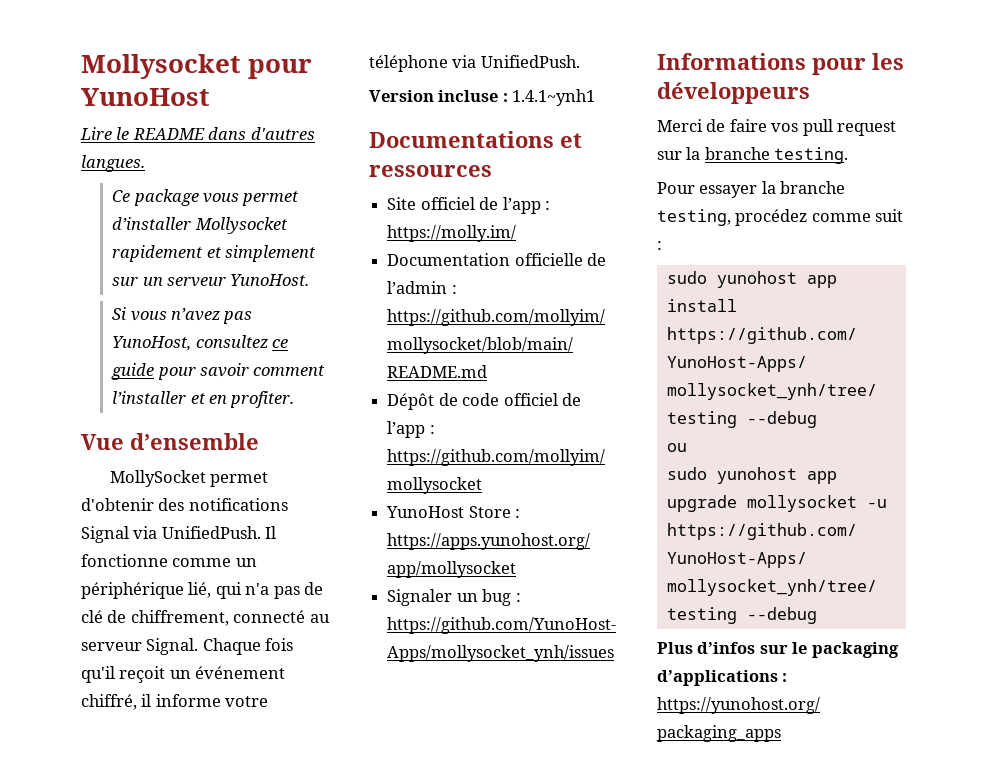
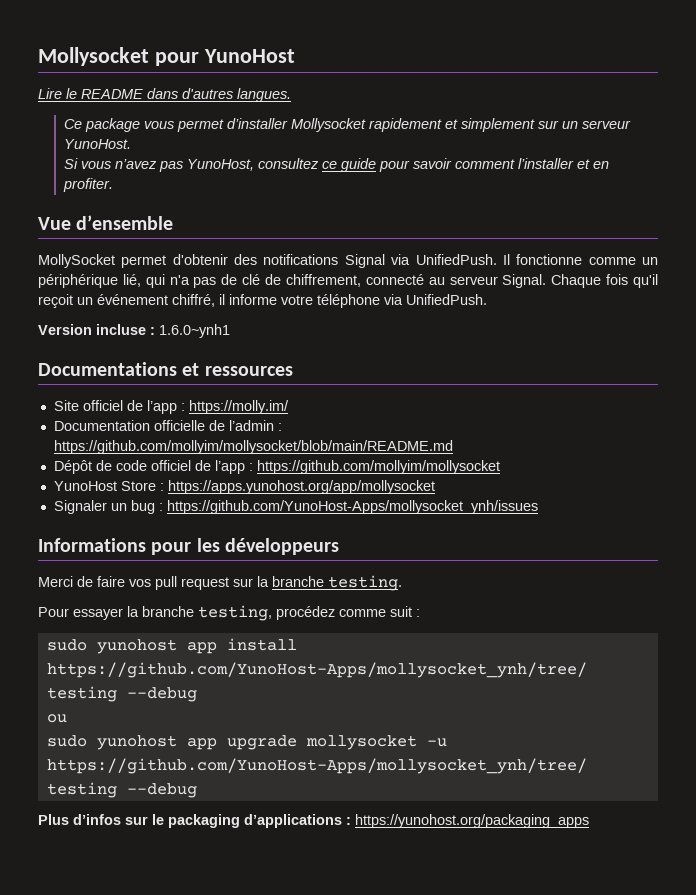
- Version incluse : 1.4.1~ynh1
+ Version incluse : 1.6.0~ynh1

